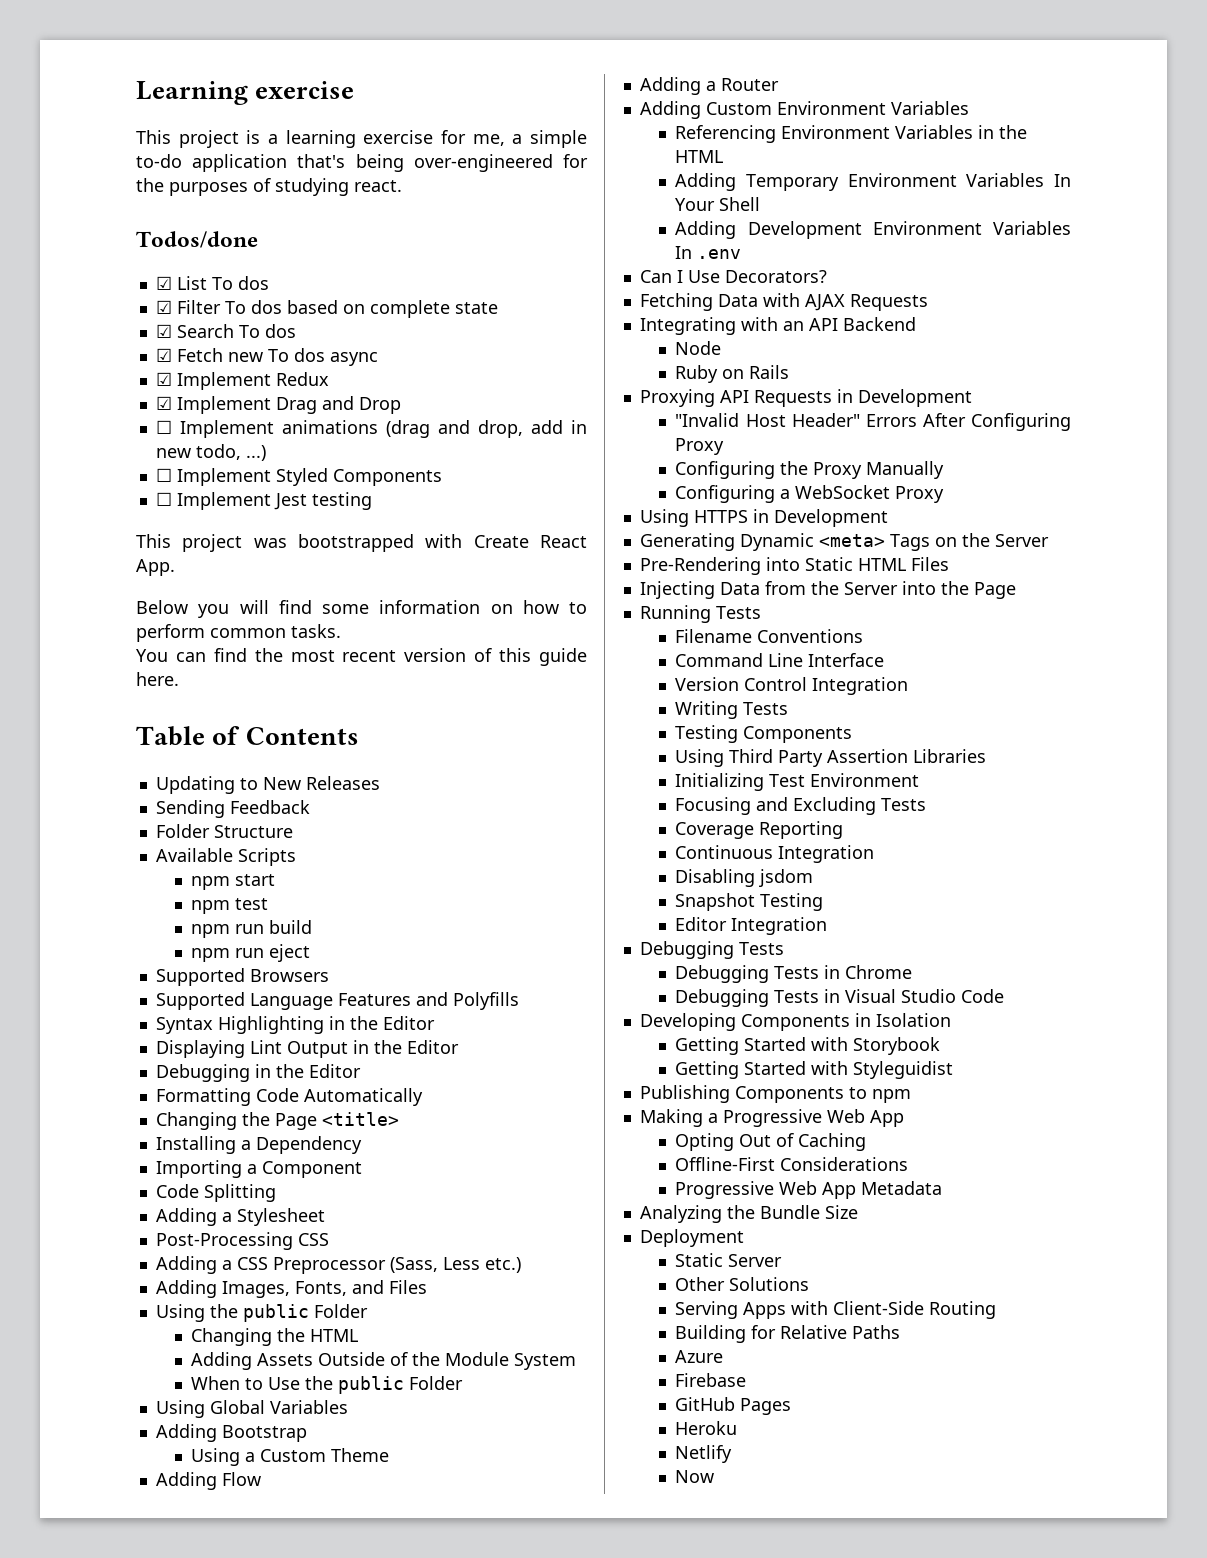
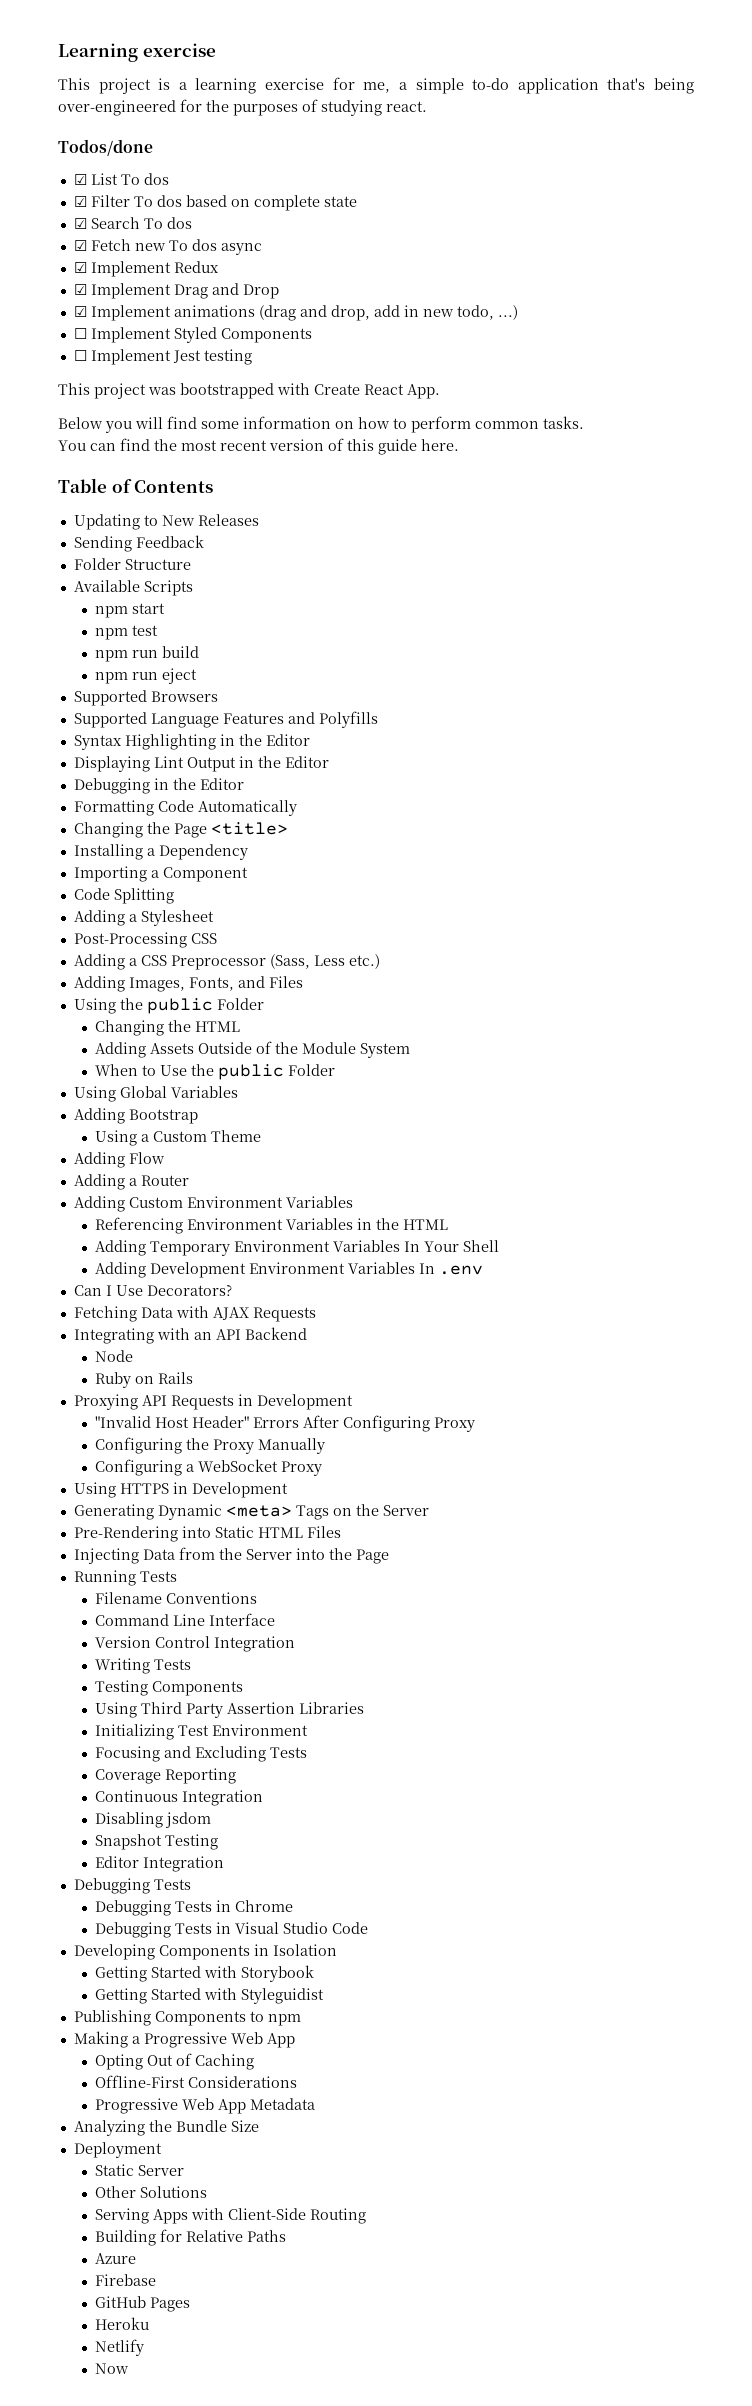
- ☐ Implement animations (drag and drop, add in new todo, ...)
+ ☑ Implement animations (drag and drop, add in new todo, ...)

